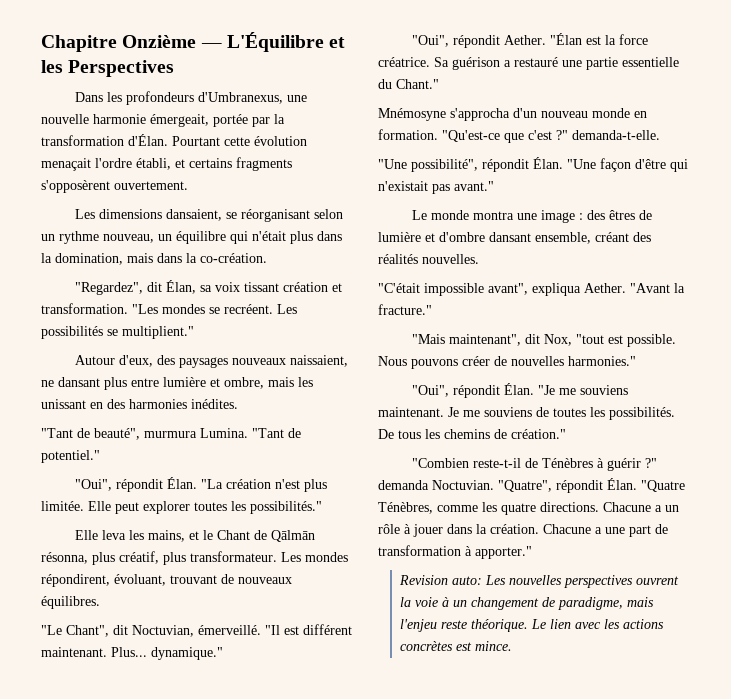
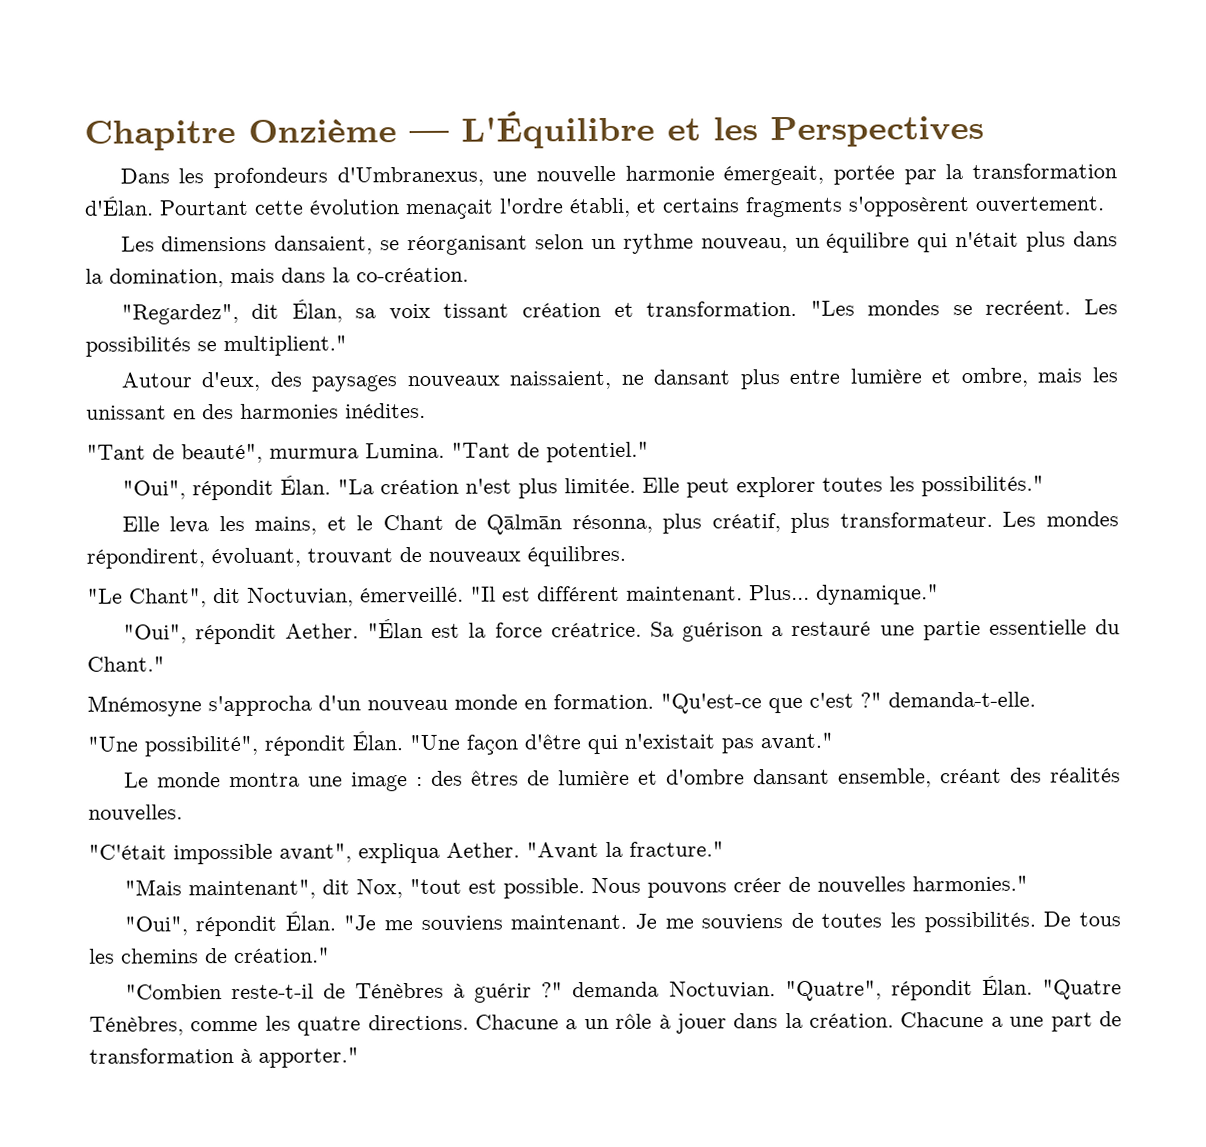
- Revision auto: Les nouvelles perspectives ouvrent la voie à un changement de paradigme, mais l'enjeu reste théorique. Le lien avec les actions concrètes est mince.

